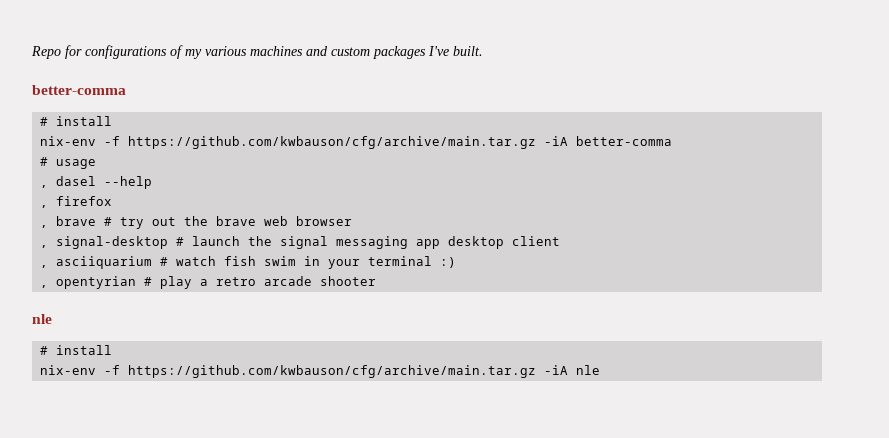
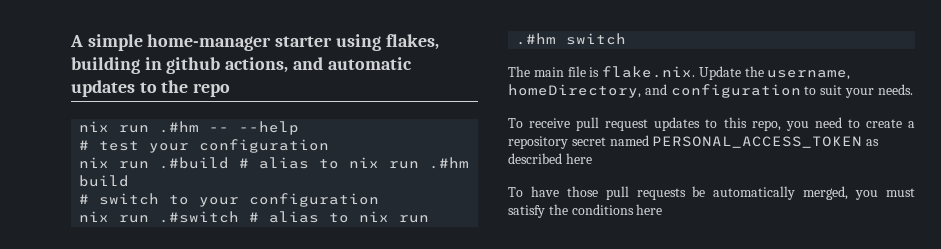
- Repo for configurations of my various machines and custom packages I've built.
- better-comma
- # install
- nix-env -f https://github.com/kwbauson/cfg/archive/main.tar.gz -iA better-comma
- # usage
- , dasel --help
- , firefox
- , brave # try out the brave web browser
- , signal-desktop # launch the signal messaging app desktop client
- , asciiquarium # watch fish swim in your terminal :)
- , opentyrian # play a retro arcade shooter
- nle
- # install
- nix-env -f https://github.com/kwbauson/cfg/archive/main.tar.gz -iA nle
+ A simple home-manager starter using flakes, building in github actions, and automatic updates to the repo
+ nix run .#hm -- --help
+ # test your configuration
+ nix run .#build # alias to nix run .#hm build
+ # switch to your configuration
+ nix run .#switch # alias to nix run .#hm switch
+ The main file is flake.nix. Update the username, homeDirectory, and configuration to suit your needs.
+ To receive pull request updates to this repo, you need to create a repository secret named PERSONAL_ACCESS_TOKEN as described here
+ To have those pull requests be automatically merged, you must satisfy the conditions here

